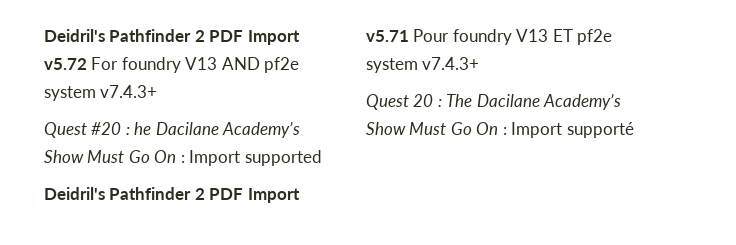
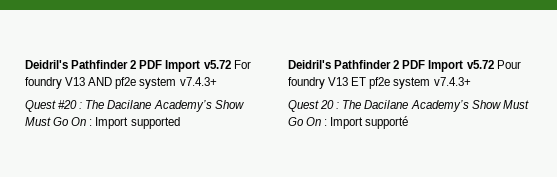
- Quest #20 : he Dacilane Academy’s Show Must Go On : Import supported
+ Quest #20 : The Dacilane Academy’s Show Must Go On : Import supported
- Deidril's Pathfinder 2 PDF Import v5.71 Pour foundry V13 ET pf2e system v7.4.3+
+ Deidril's Pathfinder 2 PDF Import v5.72 Pour foundry V13 ET pf2e system v7.4.3+

